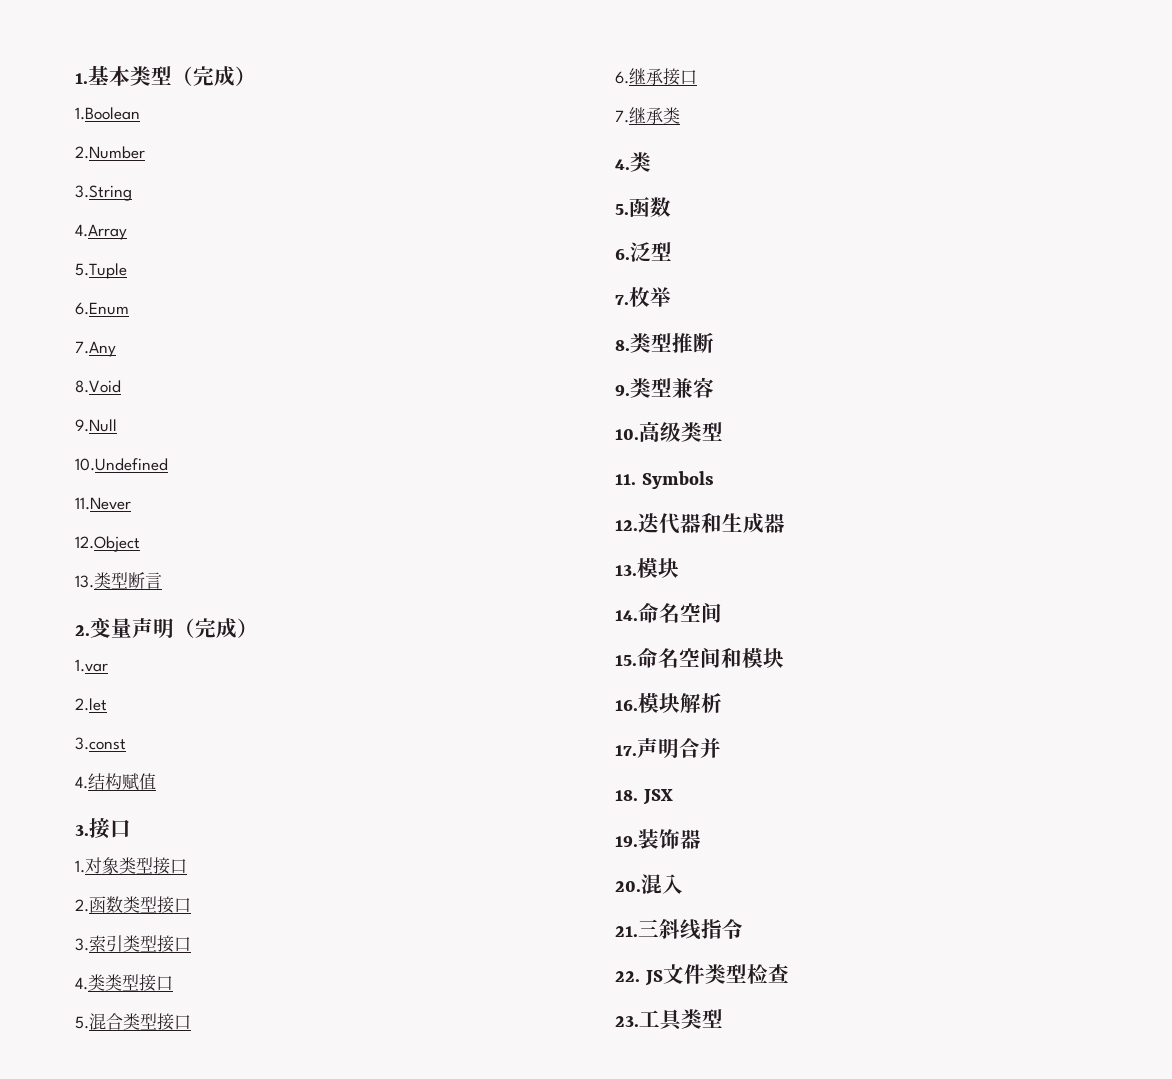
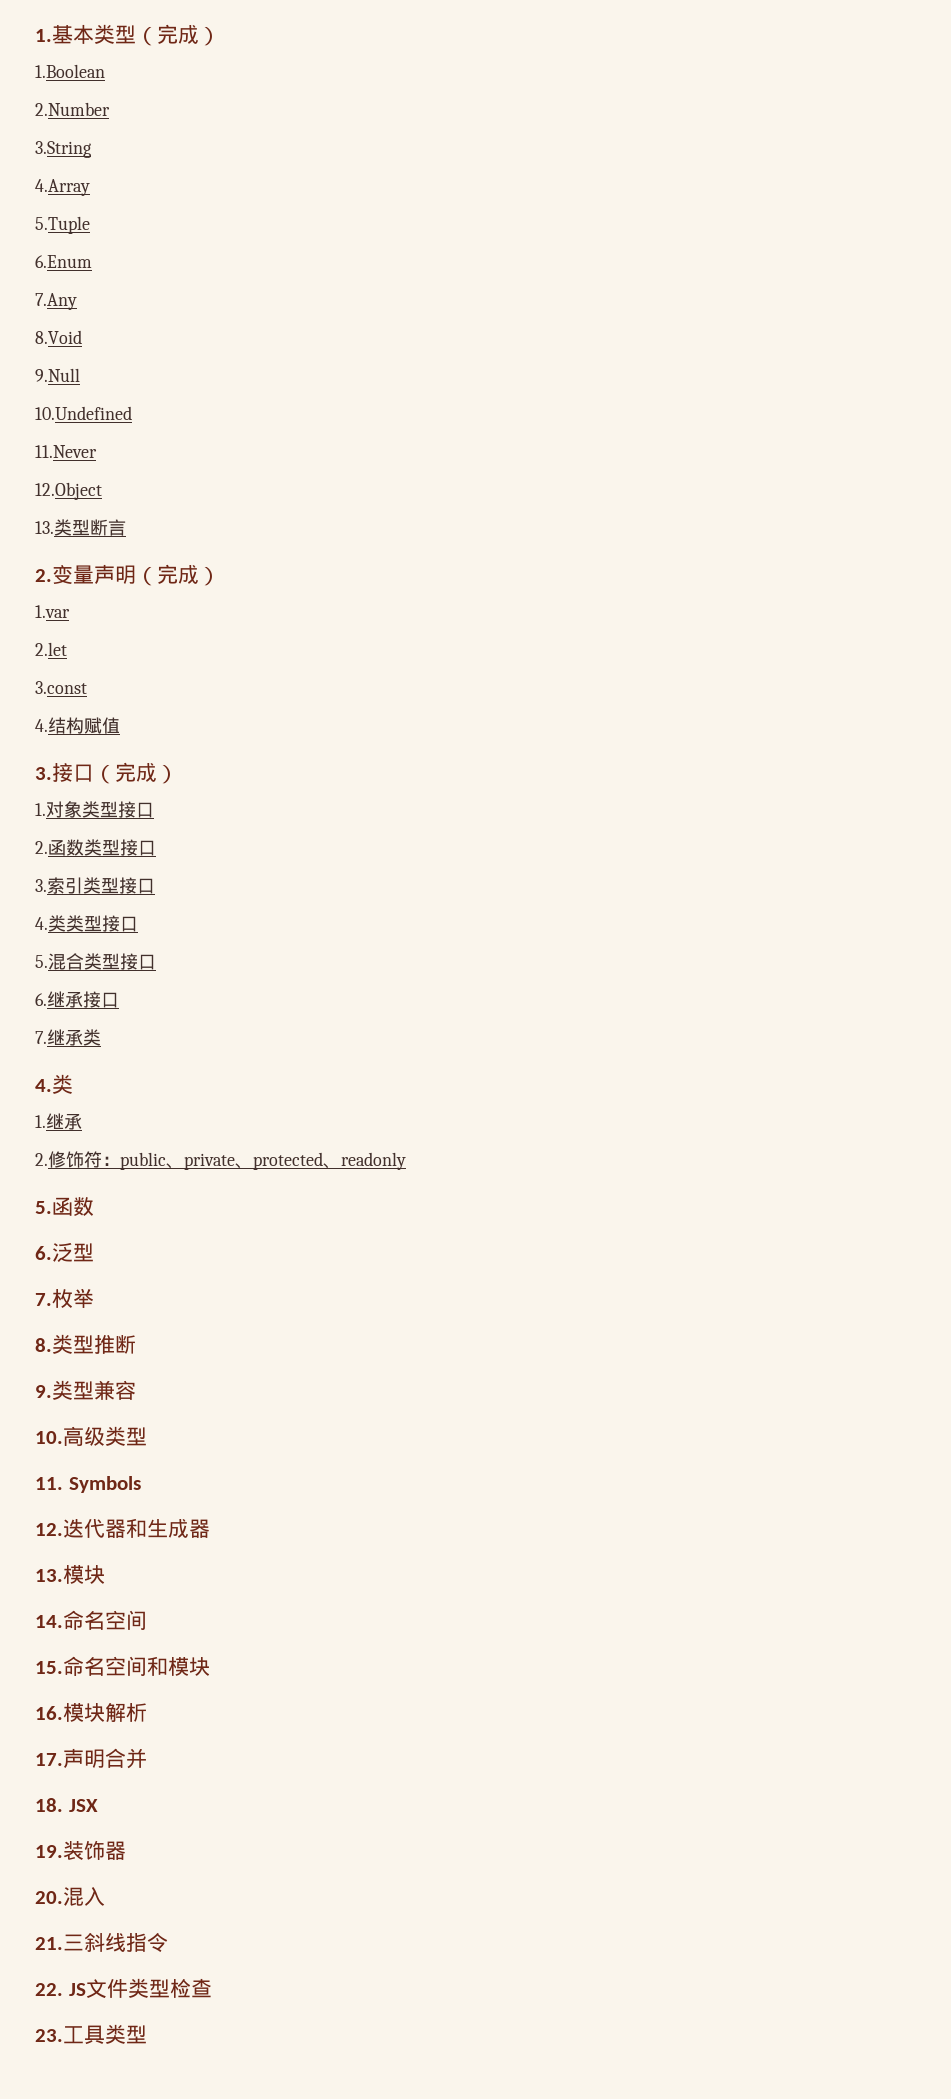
- 3.接口
+ 3.接口（完成）
+ 1.继承
+ 2.修饰符：public、private、protected、readonly

